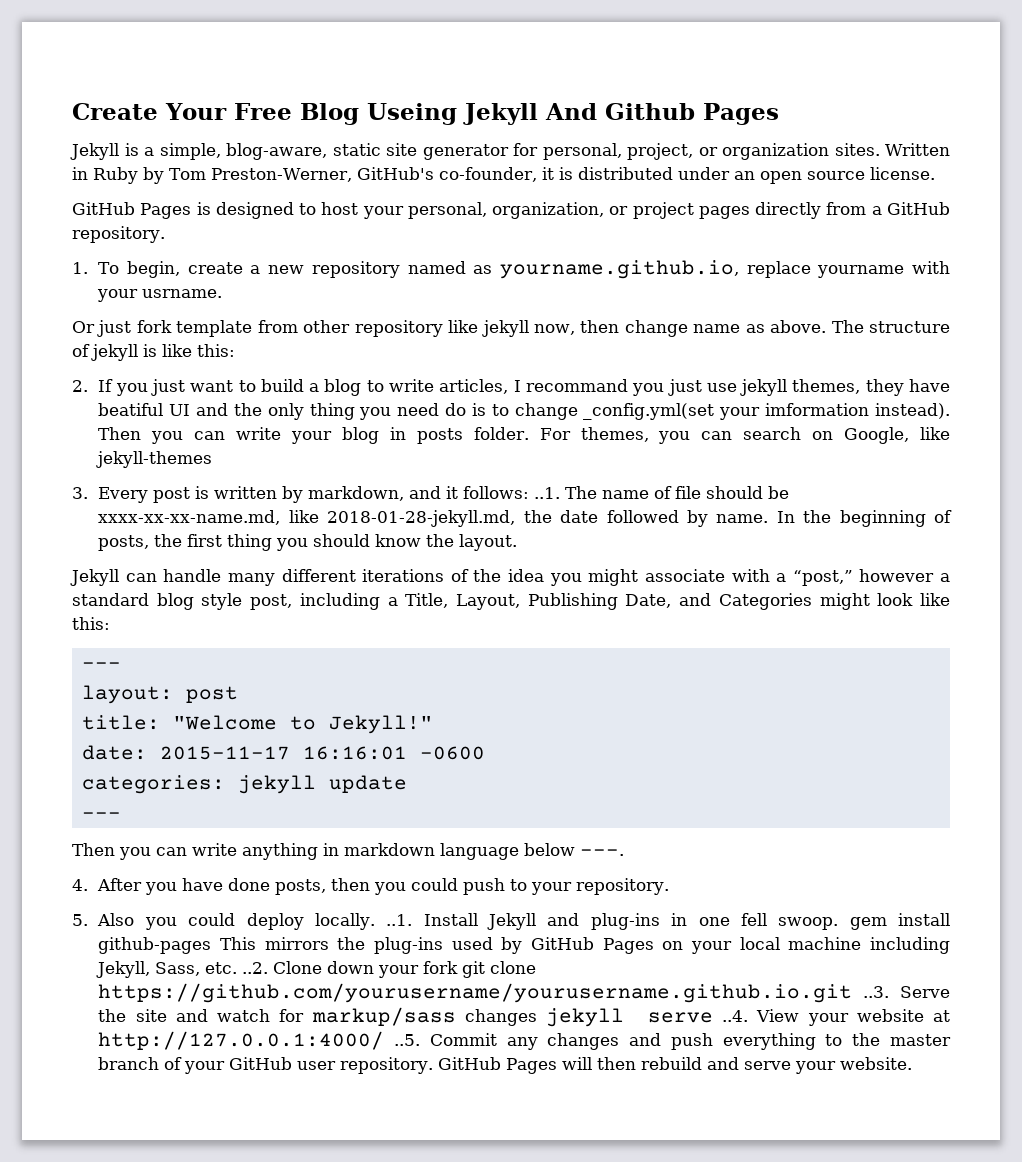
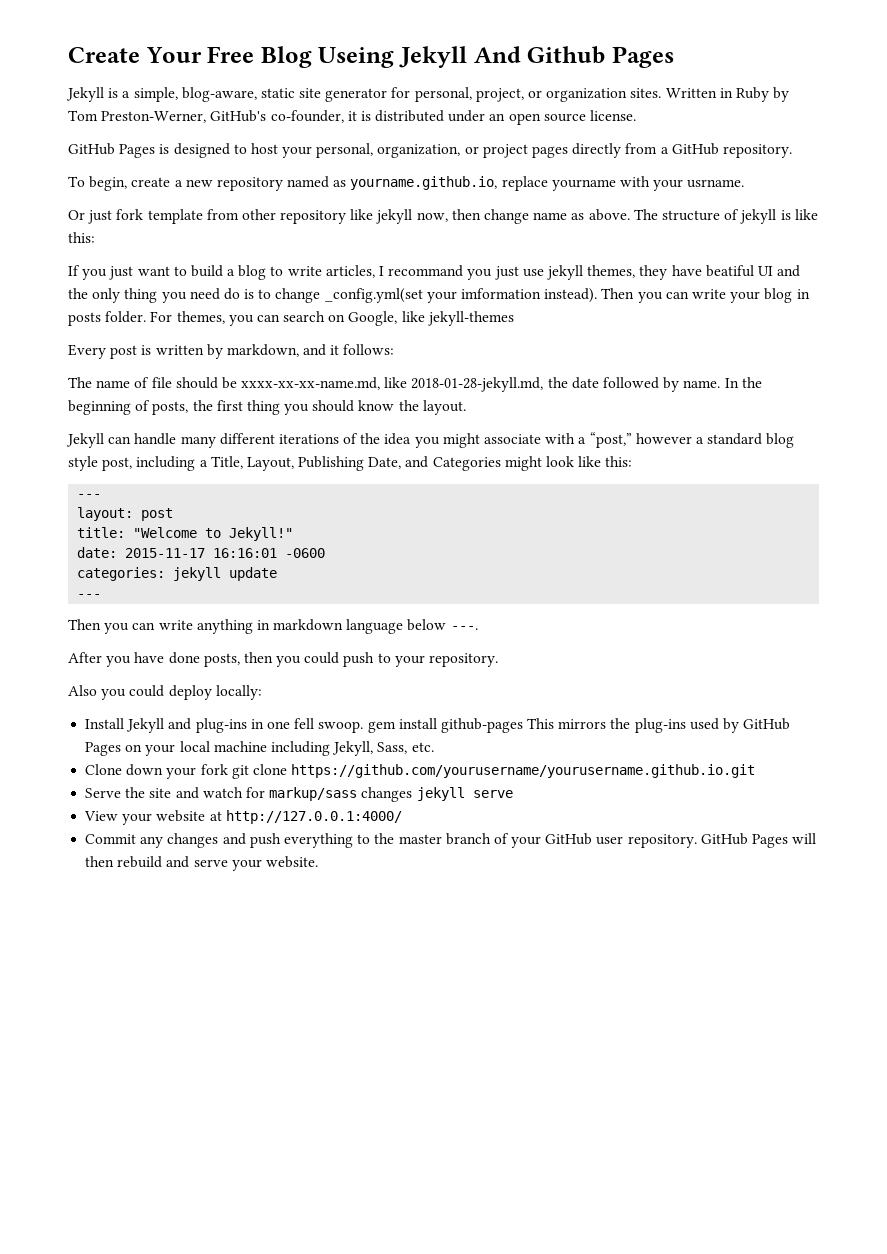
- 1. To begin, create a new repository named as yourname.github.io, replace yourname with your usrname.
+ To begin, create a new repository named as yourname.github.io, replace yourname with your usrname.
- 2. If you just want to build a blog to write articles, I recommand you just use jekyll themes, they have beatiful UI and the only thing you need do is to change _config.yml(set your imformation instead).
+ If you just want to build a blog to write articles, I recommand you just use jekyll themes, they have beatiful UI and the only thing you need do is to change _config.yml(set your imformation instead).
- 3. Every post is written by markdown, and it follows: ..1. The name of file should be xxxx-xx-xx-name.md, like 2018-01-28-jekyll.md, the date followed by name.
+ Every post is written by markdown, and it follows:
+ The name of file should be xxxx-xx-xx-name.md, like 2018-01-28-jekyll.md, the date followed by name.
- 4. After you have done posts, then you could push to your repository.
+ After you have done posts, then you could push to your repository.
- 5. Also you could deploy locally. ..1. Install Jekyll and plug-ins in one fell swoop. gem install github-pages This mirrors the plug-ins used by GitHub Pages on your local machine including Jekyll, Sass, etc. ..2. Clone down your fork git clone https://github.com/yourusername/yourusername.github.io.git ..3. Serve the site and watch for markup/sass changes jekyll serve ..4. View your website at http://127.0.0.1:4000/ ..5. Commit any changes and push everything to the master branch of your GitHub user repository.
+ Also you could deploy locally:
+ Install Jekyll and plug-ins in one fell swoop. gem install github-pages This mirrors the plug-ins used by GitHub Pages on your local machine including Jekyll, Sass, etc.
+ Clone down your fork git clone https://github.com/yourusername/yourusername.github.io.git
+ Serve the site and watch for markup/sass changes jekyll serve
+ View your website at http://127.0.0.1:4000/
+ Commit any changes and push everything to the master branch of your GitHub user repository.

